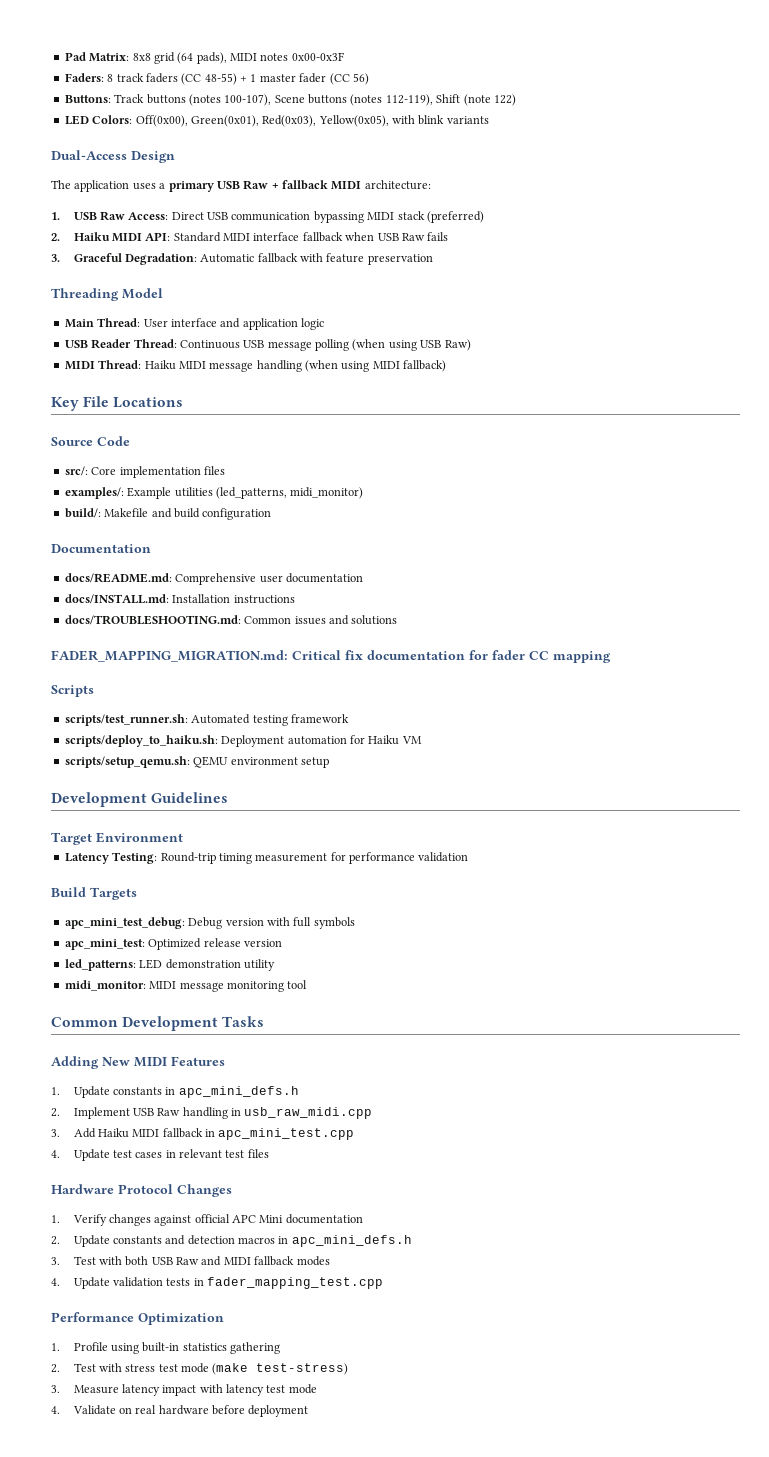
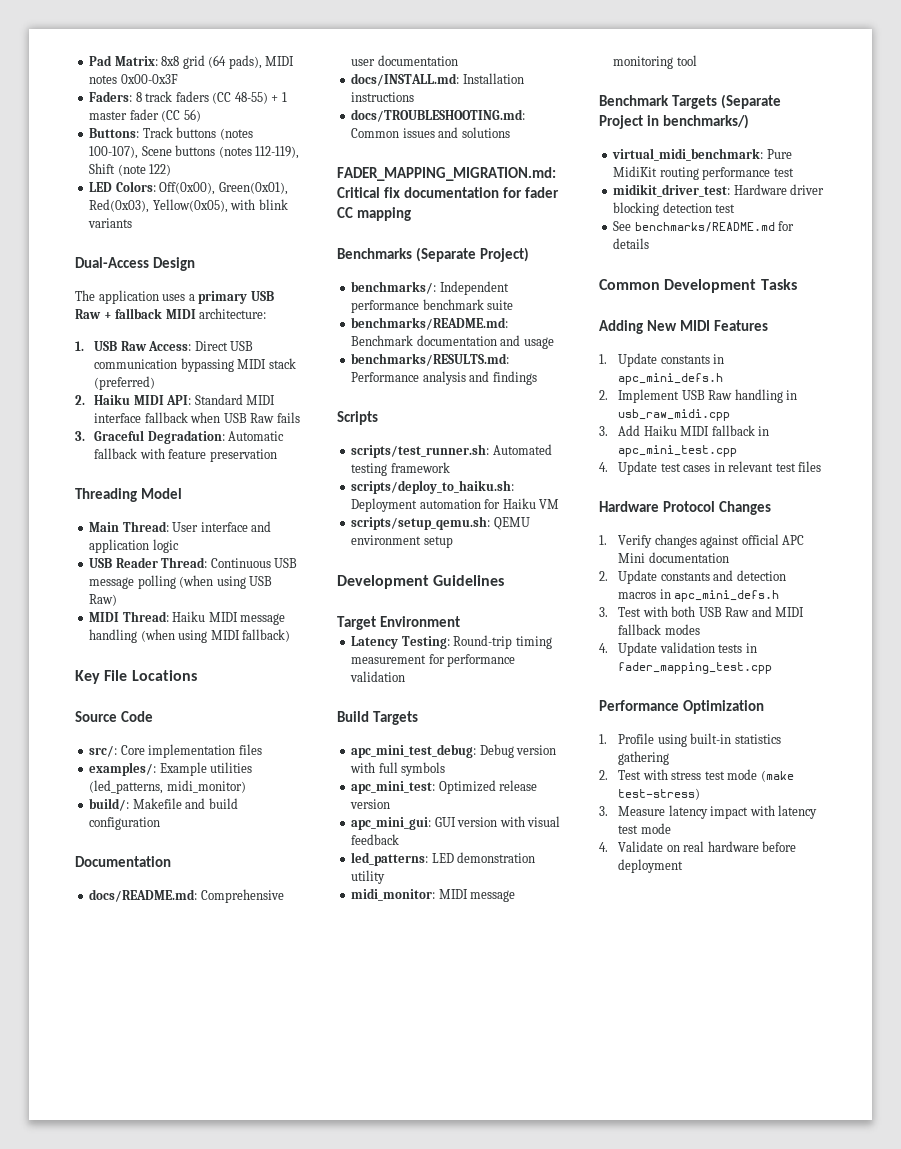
+ Benchmarks (Separate Project)
+ benchmarks/: Independent performance benchmark suite
+ benchmarks/README.md: Benchmark documentation and usage
+ benchmarks/RESULTS.md: Performance analysis and findings
+ apc_mini_gui: GUI version with visual feedback
+ Benchmark Targets (Separate Project in benchmarks/)
+ virtual_midi_benchmark: Pure MidiKit routing performance test
+ midikit_driver_test: Hardware driver blocking detection test
+ See benchmarks/README.md for details

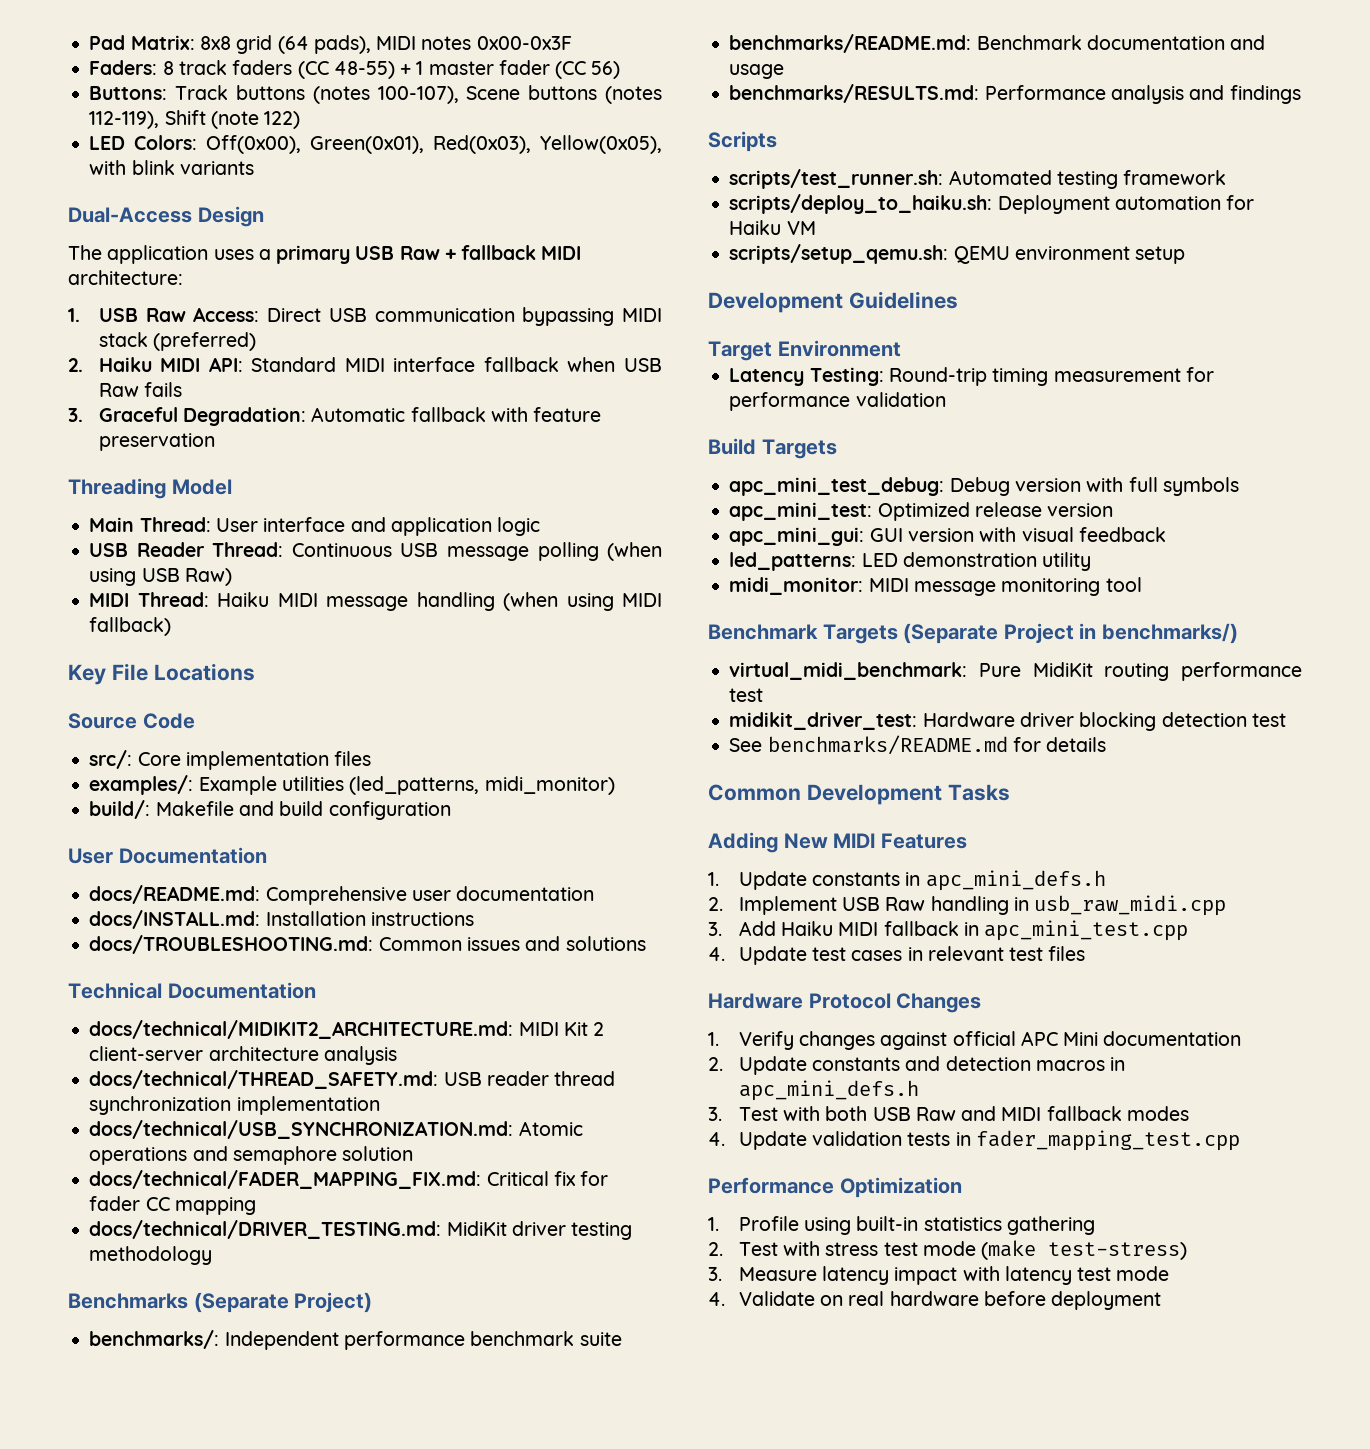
- Documentation
+ User Documentation
- FADER_MAPPING_MIGRATION.md: Critical fix documentation for fader CC mapping
+ Technical Documentation
+ docs/technical/MIDIKIT2_ARCHITECTURE.md: MIDI Kit 2 client-server architecture analysis
+ docs/technical/THREAD_SAFETY.md: USB reader thread synchronization implementation
+ docs/technical/USB_SYNCHRONIZATION.md: Atomic operations and semaphore solution
+ docs/technical/FADER_MAPPING_FIX.md: Critical fix for fader CC mapping
+ docs/technical/DRIVER_TESTING.md: MidiKit driver testing methodology

